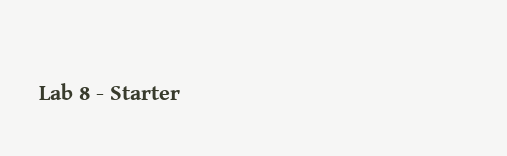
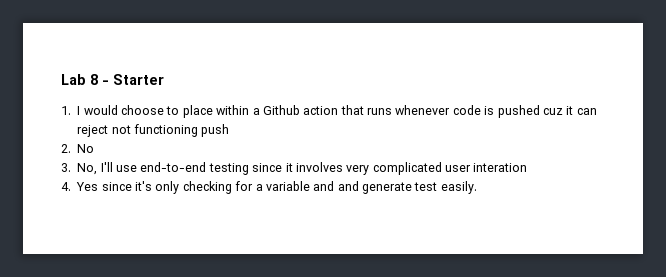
+ 1. I would choose to place within a Github action that runs whenever code is pushed cuz it can reject not functioning push
+ 2. No
+ 3. No, I'll use end-to-end testing since it involves very complicated user interation
+ 4. Yes since it's only checking for a variable and and generate test easily.

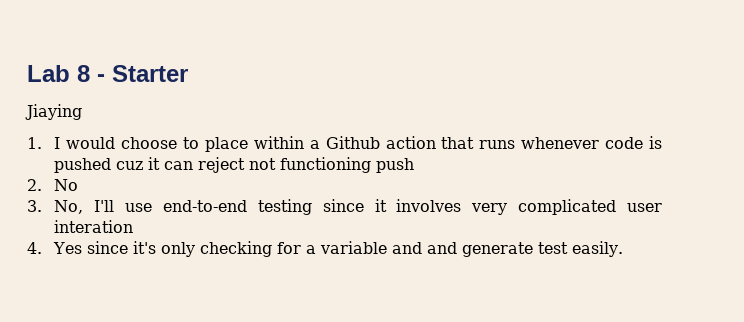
+ Jiaying

